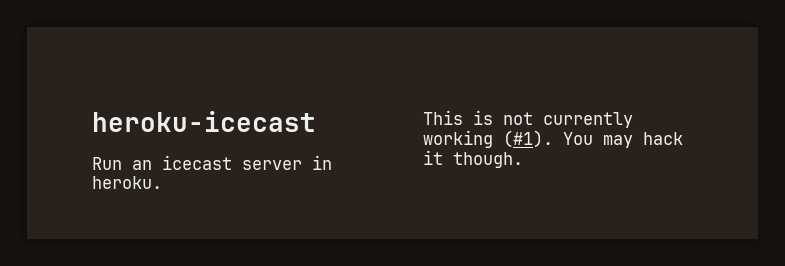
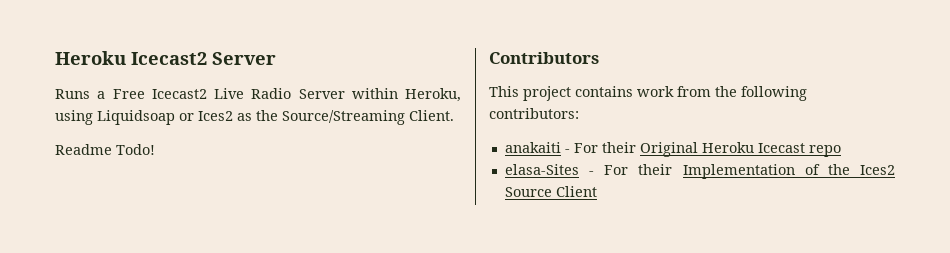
- heroku-icecast
- Run an icecast server in heroku.
- This is not currently working (#1). You may hack it though.
+ Heroku Icecast2 Server
+ Runs a Free Icecast2 Live Radio Server within Heroku, using Liquidsoap or Ices2 as the Source/Streaming Client.
+ Readme Todo!
+ Contributors
+ This project contains work from the following contributors:
+ anakaiti - For their Original Heroku Icecast repo
+ elasa-Sites - For their Implementation of the Ices2 Source Client

